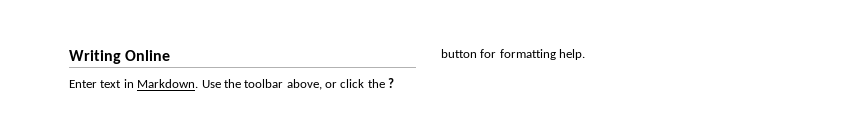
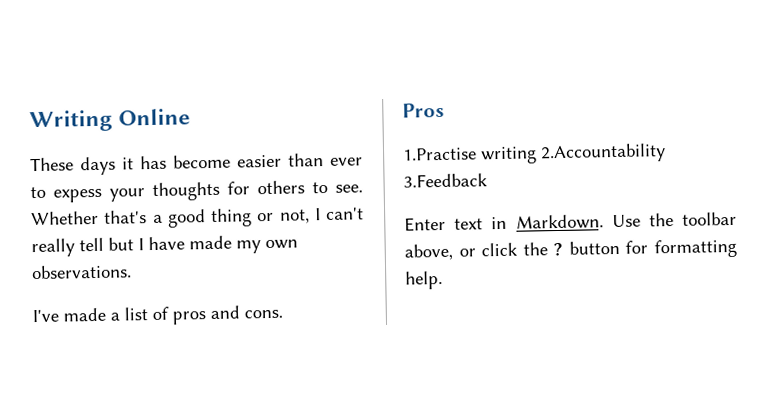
+ These days it has become easier than ever to expess your thoughts for others to see. Whether that's a good thing or not, I can't really tell but I have made my own observations.
+ I've made a list of pros and cons.
+ Pros
+ 1.Practise writing 2.Accountability 3.Feedback

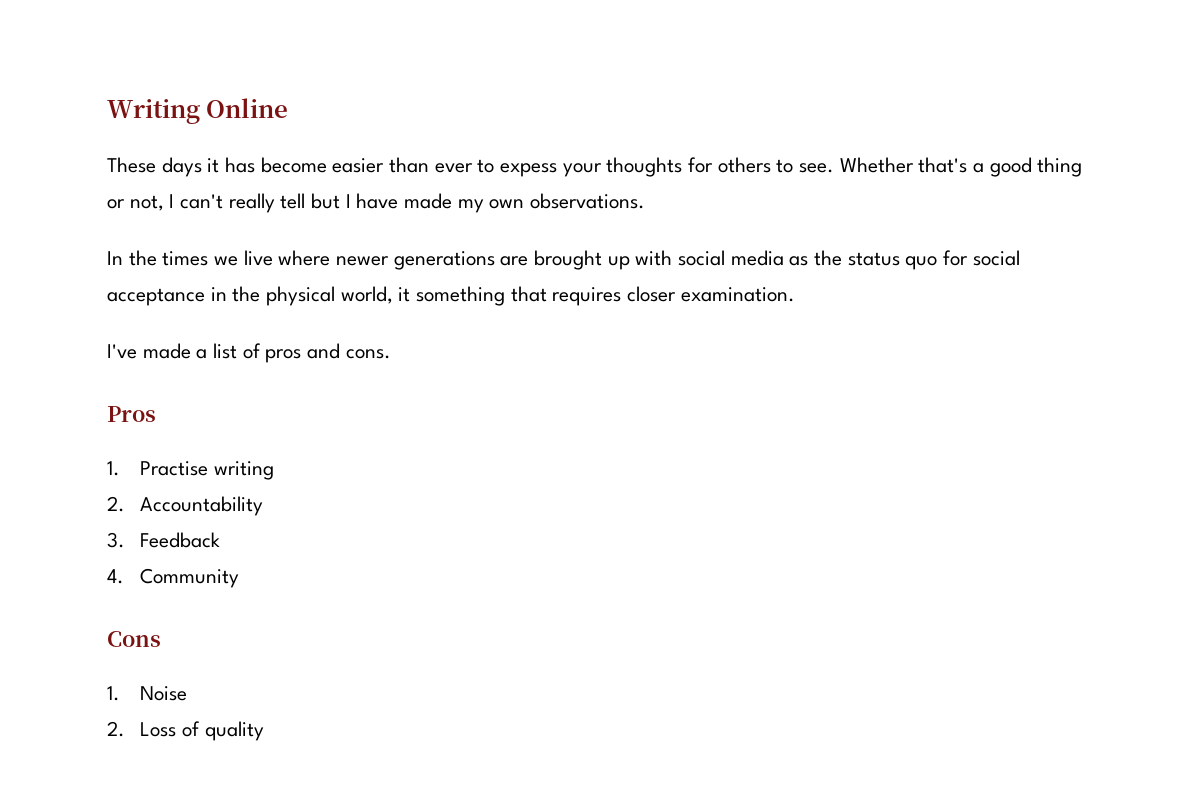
+ In the times we live where newer generations are brought up with social media as the status quo for social acceptance in the physical world, it something that requires closer examination.
- 1.Practise writing 2.Accountability 3.Feedback
- Enter text in Markdown. Use the toolbar above, or click the ? button for formatting help.
+ 1. Practise writing
+ 2. Accountability
+ 3. Feedback
+ 4. Community
+ Cons
+ 1. Noise
+ 2. Loss of quality

